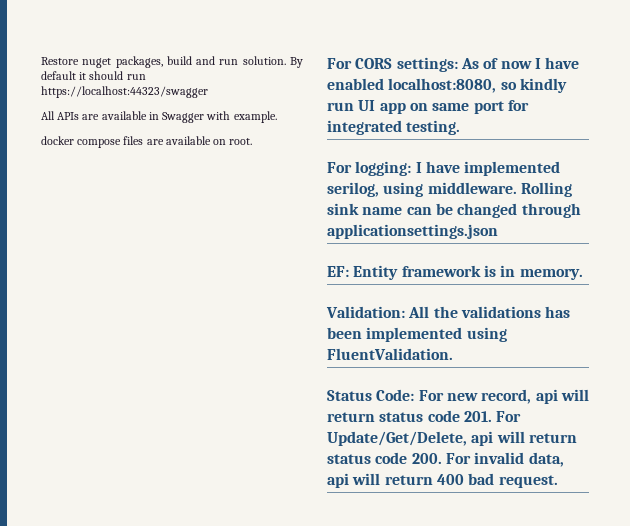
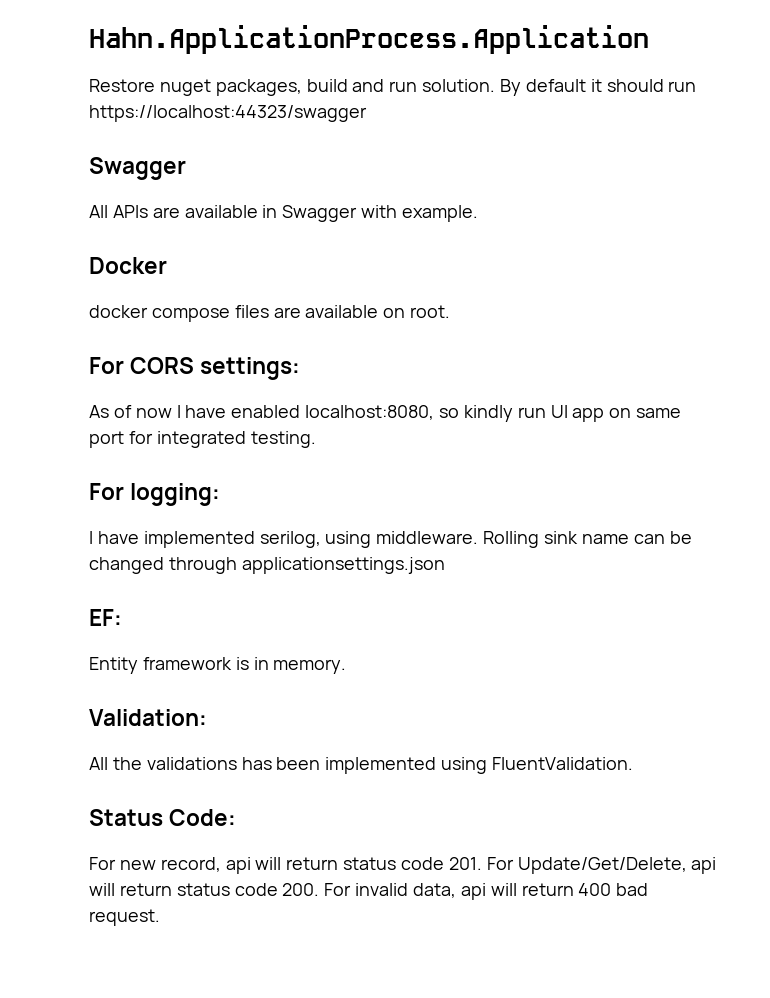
+ Hahn.ApplicationProcess.Application
  By default it should run https://localhost:44323/swagger
+ Swagger
+ Docker
- For CORS settings: As of now I have enabled localhost:8080, so kindly run UI app on same port for integrated testing.
+ For CORS settings:
+ As of now I have enabled localhost:8080, so kindly run UI app on same port for integrated testing.
- For logging: I have implemented serilog, using middleware.
+ For logging:
+ I have implemented serilog, using middleware.
- EF: Entity framework is in memory.
+ EF:
+ Entity framework is in memory.
- Validation: All the validations has been implemented using FluentValidation.
+ Validation:
+ All the validations has been implemented using FluentValidation.
- Status Code: For new record, api will return status code 201. For Update/Get/Delete, api will return status code 200. For invalid data, api will return 400 bad request.
+ Status Code:
+ For new record, api will return status code 201. For Update/Get/Delete, api will return status code 200. For invalid data, api will return 400 bad request.

